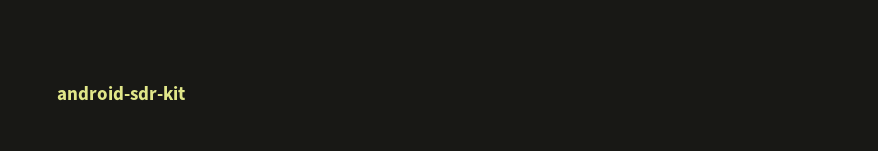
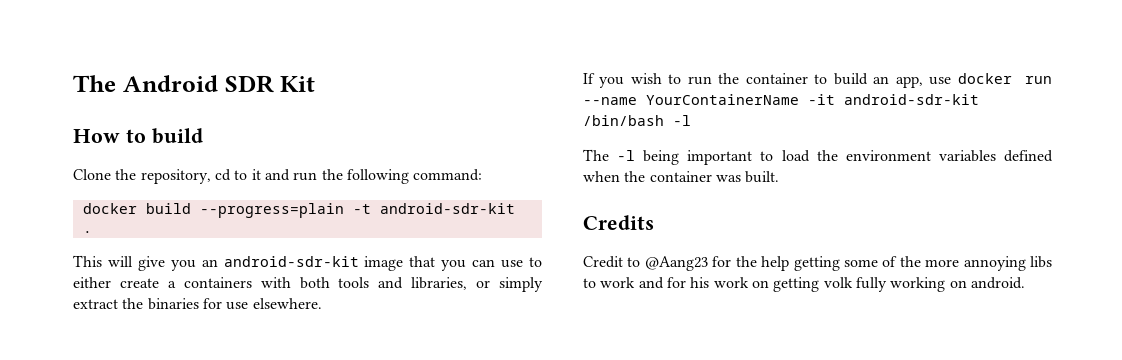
- android-sdr-kit
+ The Android SDR Kit
+ How to build
+ Clone the repository, cd to it and run the following command:
+ docker build --progress=plain -t android-sdr-kit .
+ This will give you an android-sdr-kit image that you can use to either create a containers with both tools and libraries, or simply extract the binaries for use elsewhere.
+ If you wish to run the container to build an app, use docker run --name YourContainerName -it android-sdr-kit /bin/bash -l
+ The -l being important to load the environment variables defined when the container was built.
+ Credits
+ Credit to @Aang23 for the help getting some of the more annoying libs to work and for his work on getting volk fully working on android.

